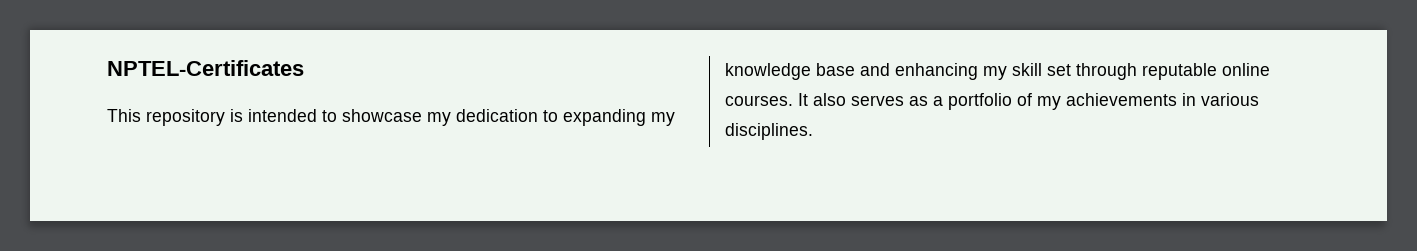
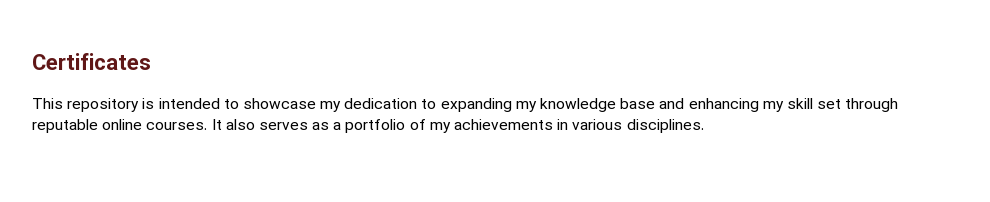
- NPTEL-Certificates
+ Certificates

